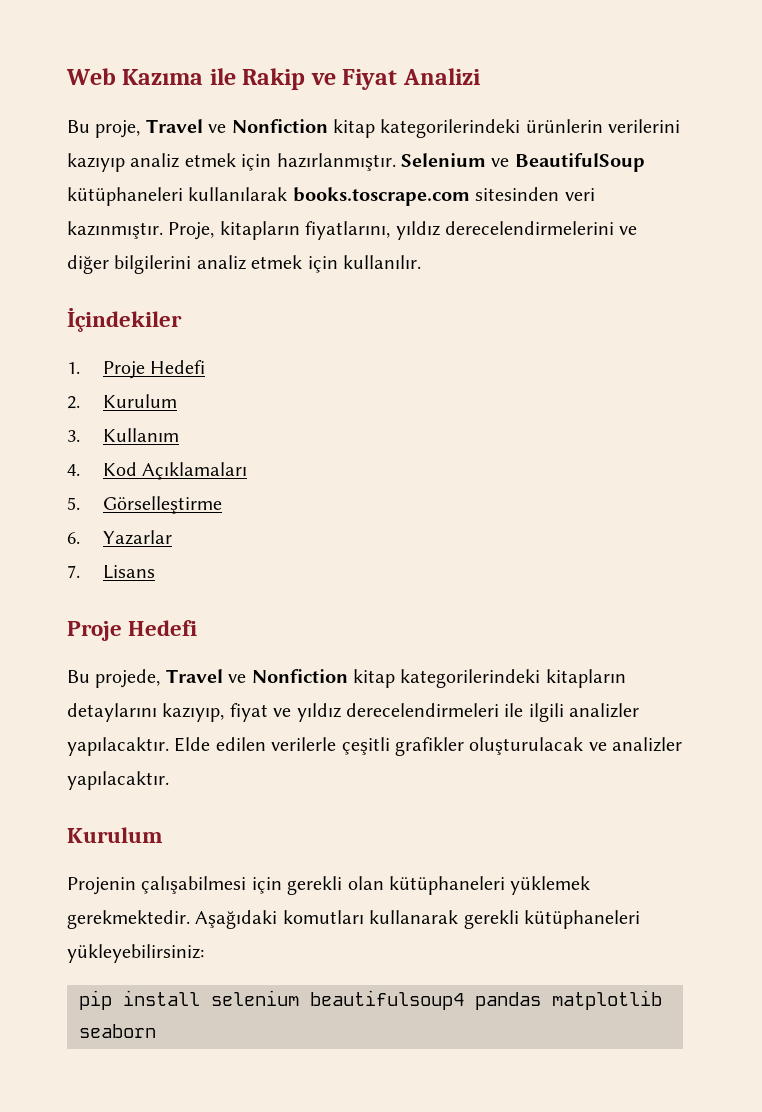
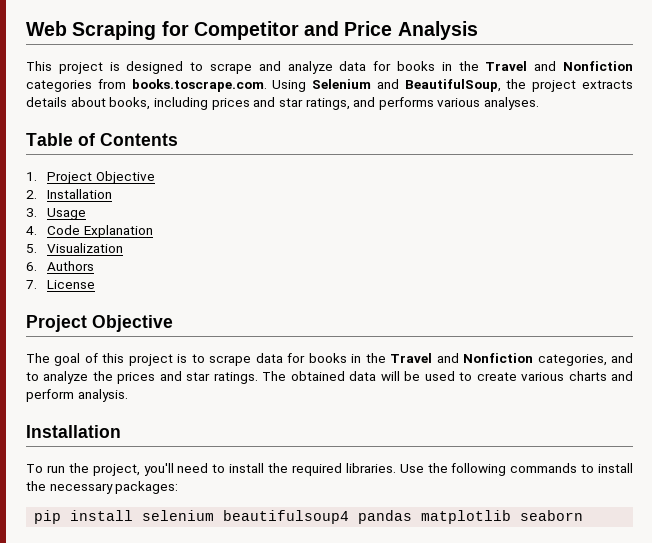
- Web Kazıma ile Rakip ve Fiyat Analizi
- Bu proje, Travel ve Nonfiction kitap kategorilerindeki ürünlerin verilerini kazıyıp analiz etmek için hazırlanmıştır. Selenium ve BeautifulSoup kütüphaneleri kullanılarak books.toscrape.com sitesinden veri kazınmıştır. Proje, kitapların fiyatlarını, yıldız derecelendirmelerini ve diğer bilgilerini analiz etmek için kullanılır.
- İçindekiler
+ Web Scraping for Competitor and Price Analysis
+ This project is designed to scrape and analyze data for books in the Travel and Nonfiction categories from books.toscrape.com. Using Selenium and BeautifulSoup, the project extracts details about books, including prices and star ratings, and performs various analyses.
+ Table of Contents
- 1. Proje Hedefi
+ 1. Project Objective
- 2. Kurulum
+ 2. Installation
- 3. Kullanım
+ 3. Usage
- 4. Kod Açıklamaları
+ 4. Code Explanation
- 5. Görselleştirme
+ 5. Visualization
- 6. Yazarlar
+ 6. Authors
- 7. Lisans
- Proje Hedefi
- Bu projede, Travel ve Nonfiction kitap kategorilerindeki kitapların detaylarını kazıyıp, fiyat ve yıldız derecelendirmeleri ile ilgili analizler yapılacaktır. Elde edilen verilerle çeşitli grafikler oluşturulacak ve analizler yapılacaktır.
- Kurulum
- Projenin çalışabilmesi için gerekli olan kütüphaneleri yüklemek gerekmektedir. Aşağıdaki komutları kullanarak gerekli kütüphaneleri yükleyebilirsiniz:
+ 7. License
+ Project Objective
+ The goal of this project is to scrape data for books in the Travel and Nonfiction categories, and to analyze the prices and star ratings. The obtained data will be used to create various charts and perform analysis.
+ Installation
+ To run the project, you'll need to install the required libraries. Use the following commands to install the necessary packages:

